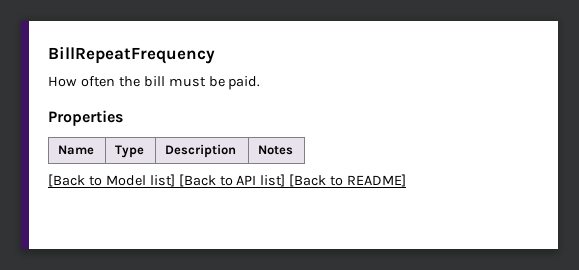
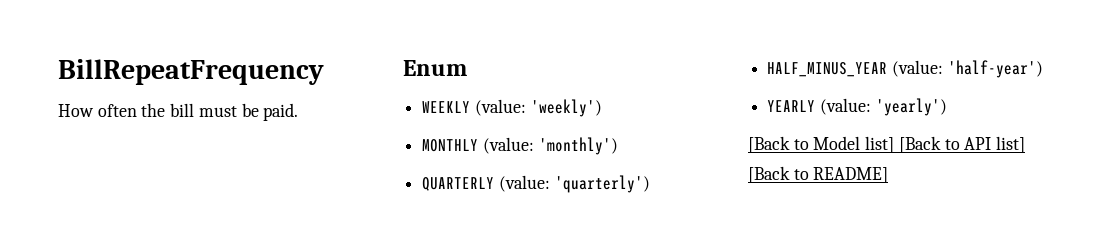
- Properties
- Name | Type | Description | Notes
+ Enum
+ WEEKLY (value: 'weekly')
+ MONTHLY (value: 'monthly')
+ QUARTERLY (value: 'quarterly')
+ HALF_MINUS_YEAR (value: 'half-year')
+ YEARLY (value: 'yearly')

